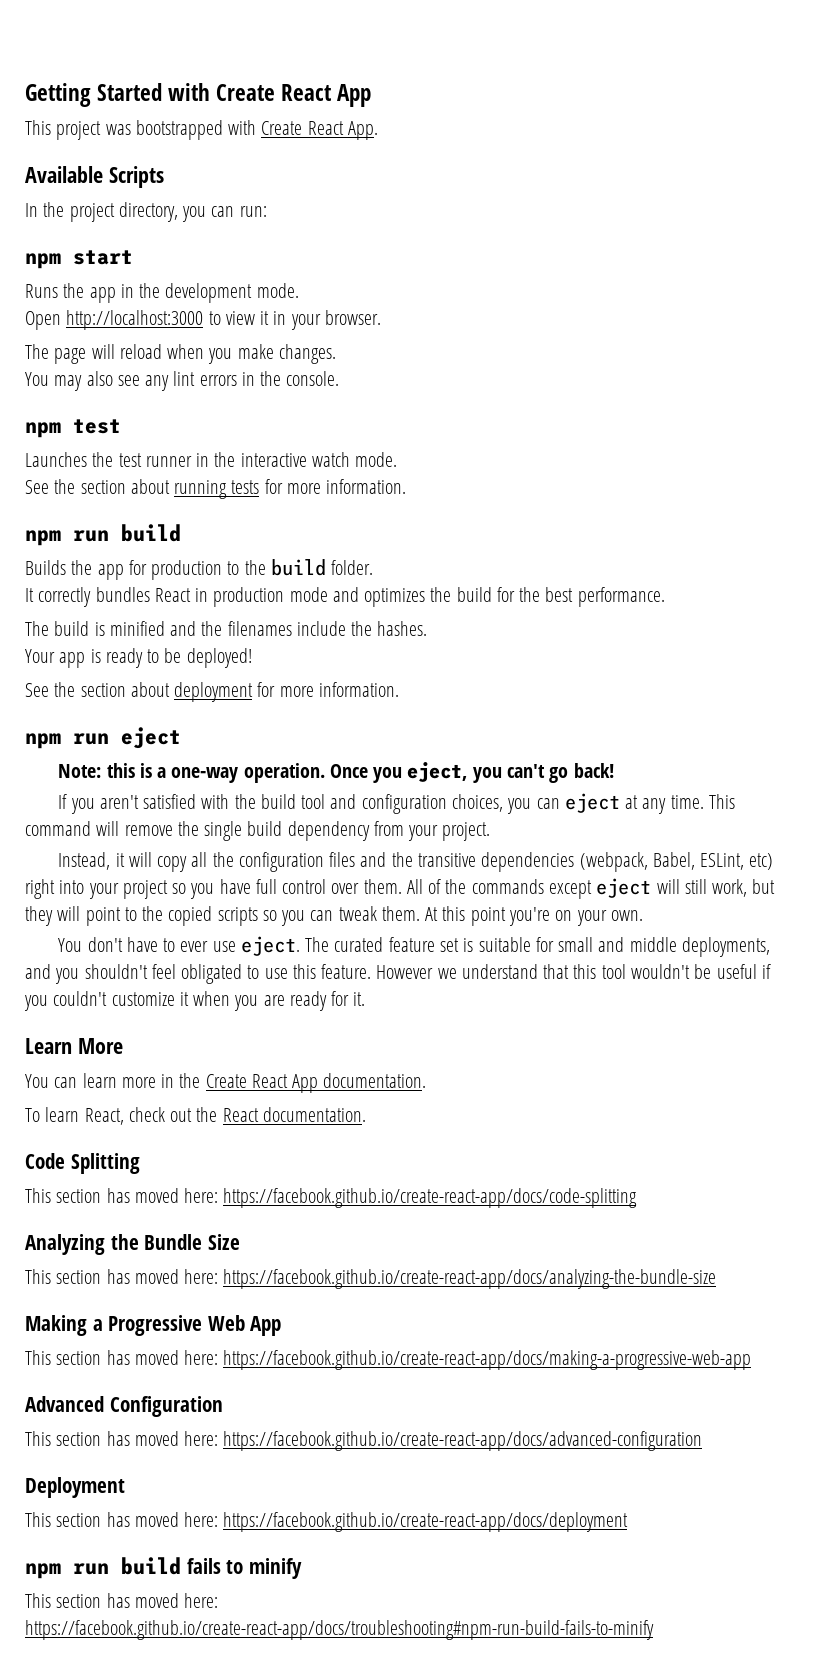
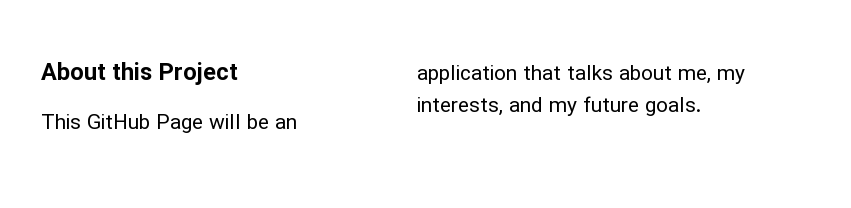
- Getting Started with Create React App
- This project was bootstrapped with Create React App.
- Available Scripts
- In the project directory, you can run:
- npm start
- Runs the app in the development mode.
- Open http://localhost:3000 to view it in your browser.
- The page will reload when you make changes.
- You may also see any lint errors in the console.
- npm test
- Launches the test runner in the interactive watch mode.
- See the section about running tests for more information.
- npm run build
- Builds the app for production to the build folder.
- It correctly bundles React in production mode and optimizes the build for the best performance.
- The build is minified and the filenames include the hashes.
- Your app is ready to be deployed!
- See the section about deployment for more information.
- npm run eject
- Note: this is a one-way operation. Once you eject, you can't go back!
- If you aren't satisfied with the build tool and configuration choices, you can eject at any time. This command will remove the single build dependency from your project.
- Instead, it will copy all the configuration files and the transitive dependencies (webpack, Babel, ESLint, etc) right into your project so you have full control over them. All of the commands except eject will still work, but they will point to the copied scripts so you can tweak them. At this point you're on your own.
- You don't have to ever use eject. The curated feature set is suitable for small and middle deployments, and you shouldn't feel obligated to use this feature. However we understand that this tool wouldn't be useful if you couldn't customize it when you are ready for it.
- Learn More
- You can learn more in the Create React App documentation.
- To learn React, check out the React documentation.
- Code Splitting
- This section has moved here: https://facebook.github.io/create-react-app/docs/code-splitting
- Analyzing the Bundle Size
- This section has moved here: https://facebook.github.io/create-react-app/docs/analyzing-the-bundle-size
- Making a Progressive Web App
- This section has moved here: https://facebook.github.io/create-react-app/docs/making-a-progressive-web-app
- Advanced Configuration
- This section has moved here: https://facebook.github.io/create-react-app/docs/advanced-configuration
- Deployment
- This section has moved here: https://facebook.github.io/create-react-app/docs/deployment
- npm run build fails to minify
- This section has moved here: https://facebook.github.io/create-react-app/docs/troubleshooting#npm-run-build-fails-to-minify
+ About this Project
+ This GitHub Page will be an application that talks about me, my interests, and my future goals.

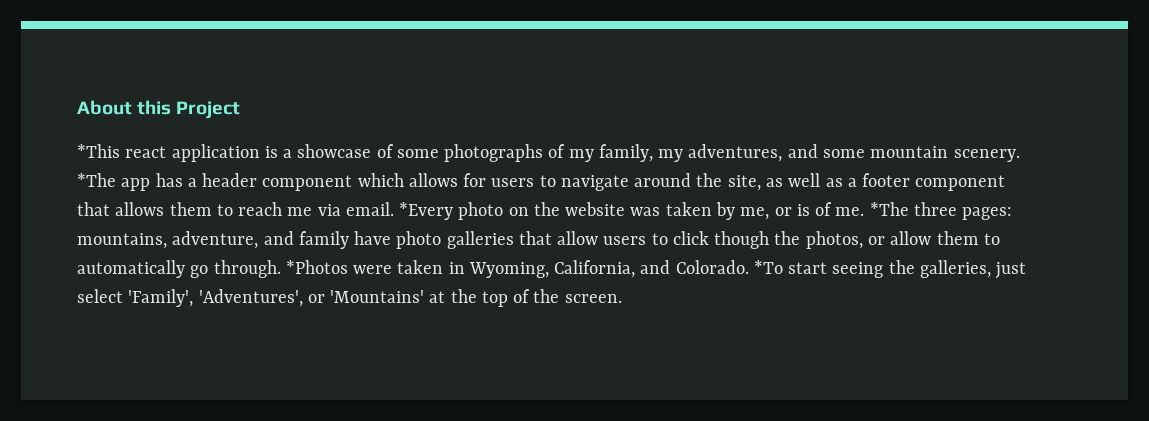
- This GitHub Page will be an application that talks about me, my interests, and my future goals.
+ *This react application is a showcase of some photographs of my family, my adventures, and some mountain scenery. *The app has a header component which allows for users to navigate around the site, as well as a footer component that allows them to reach me via email. *Every photo on the website was taken by me, or is of me. *The three pages: mountains, adventure, and family have photo galleries that allow users to click though the photos, or allow them to automatically go through. *Photos were taken in Wyoming, California, and Colorado. *To start seeing the galleries, just select 'Family', 'Adventures', or 'Mountains' at the top of the screen.

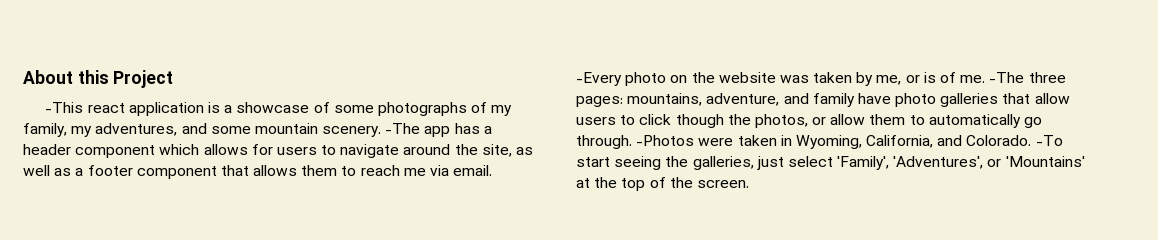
- *This react application is a showcase of some photographs of my family, my adventures, and some mountain scenery.
+ -This react application is a showcase of some photographs of my family, my adventures, and some mountain scenery.
- *The app has a header component which allows for users to navigate around the site, as well as a footer component that allows them to reach me via email.
+ -The app has a header component which allows for users to navigate around the site, as well as a footer component that allows them to reach me via email.
- *Every photo on the website was taken by me, or is of me.
+ -Every photo on the website was taken by me, or is of me.
- *The three pages: mountains, adventure, and family have photo galleries that allow users to click though the photos, or allow them to automatically go through.
+ -The three pages: mountains, adventure, and family have photo galleries that allow users to click though the photos, or allow them to automatically go through.
- *Photos were taken in Wyoming, California, and Colorado.
+ -Photos were taken in Wyoming, California, and Colorado.
- *To start seeing the galleries, just select 'Family', 'Adventures', or 'Mountains' at the top of the screen.
+ -To start seeing the galleries, just select 'Family', 'Adventures', or 'Mountains' at the top of the screen.

